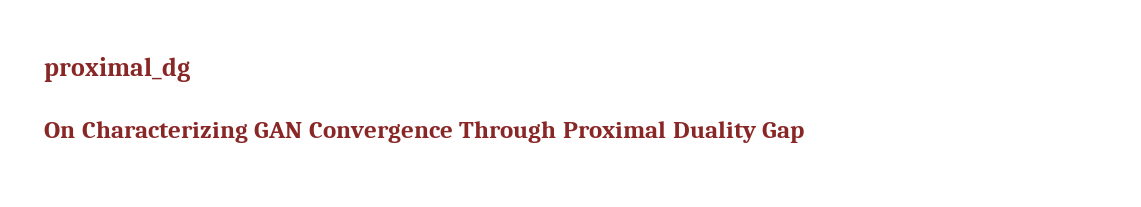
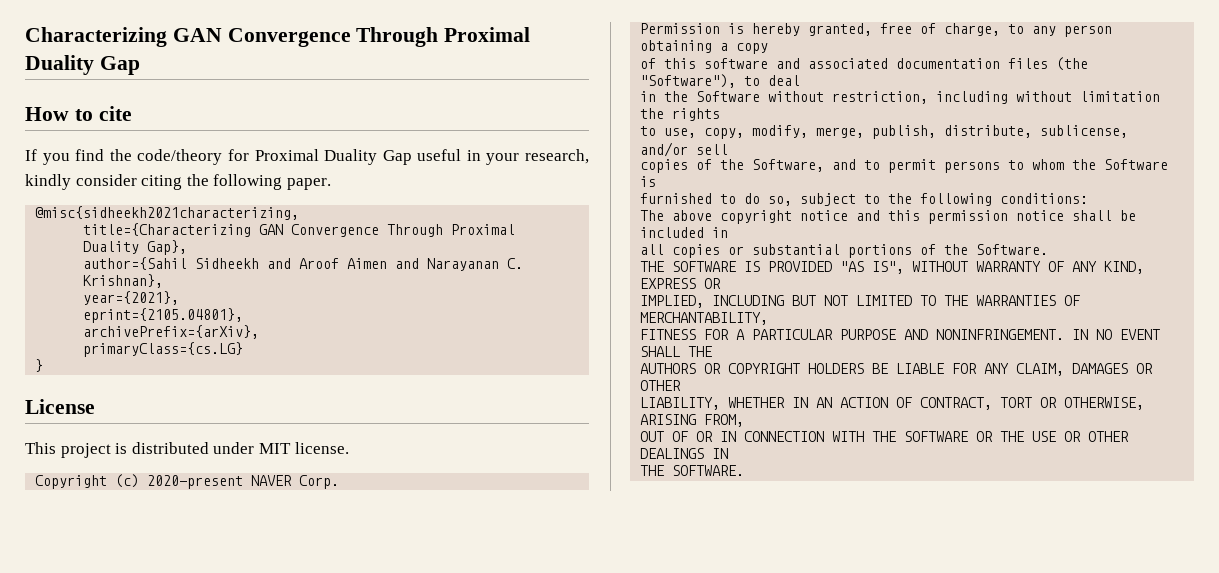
- proximal_dg
- On Characterizing GAN Convergence Through Proximal Duality Gap
+ Characterizing GAN Convergence Through Proximal Duality Gap
+ How to cite
+ If you find the code/theory for Proximal Duality Gap useful in your research, kindly consider citing the following paper.
+ @misc{sidheekh2021characterizing,
+ title={Characterizing GAN Convergence Through Proximal Duality Gap},
+ author={Sahil Sidheekh and Aroof Aimen and Narayanan C. Krishnan},
+ year={2021},
+ eprint={2105.04801},
+ archivePrefix={arXiv},
+ primaryClass={cs.LG}
+ }
+ License
+ This project is distributed under MIT license.
+ Copyright (c) 2020-present NAVER Corp.
+ Permission is hereby granted, free of charge, to any person obtaining a copy
+ of this software and associated documentation files (the "Software"), to deal
+ in the Software without restriction, including without limitation the rights
+ to use, copy, modify, merge, publish, distribute, sublicense, and/or sell
+ copies of the Software, and to permit persons to whom the Software is
+ furnished to do so, subject to the following conditions:
+ The above copyright notice and this permission notice shall be included in
+ all copies or substantial portions of the Software.
+ THE SOFTWARE IS PROVIDED "AS IS", WITHOUT WARRANTY OF ANY KIND, EXPRESS OR
+ IMPLIED, INCLUDING BUT NOT LIMITED TO THE WARRANTIES OF MERCHANTABILITY,
+ FITNESS FOR A PARTICULAR PURPOSE AND NONINFRINGEMENT. IN NO EVENT SHALL THE
+ AUTHORS OR COPYRIGHT HOLDERS BE LIABLE FOR ANY CLAIM, DAMAGES OR OTHER
+ LIABILITY, WHETHER IN AN ACTION OF CONTRACT, TORT OR OTHERWISE, ARISING FROM,
+ OUT OF OR IN CONNECTION WITH THE SOFTWARE OR THE USE OR OTHER DEALINGS IN
+ THE SOFTWARE.

